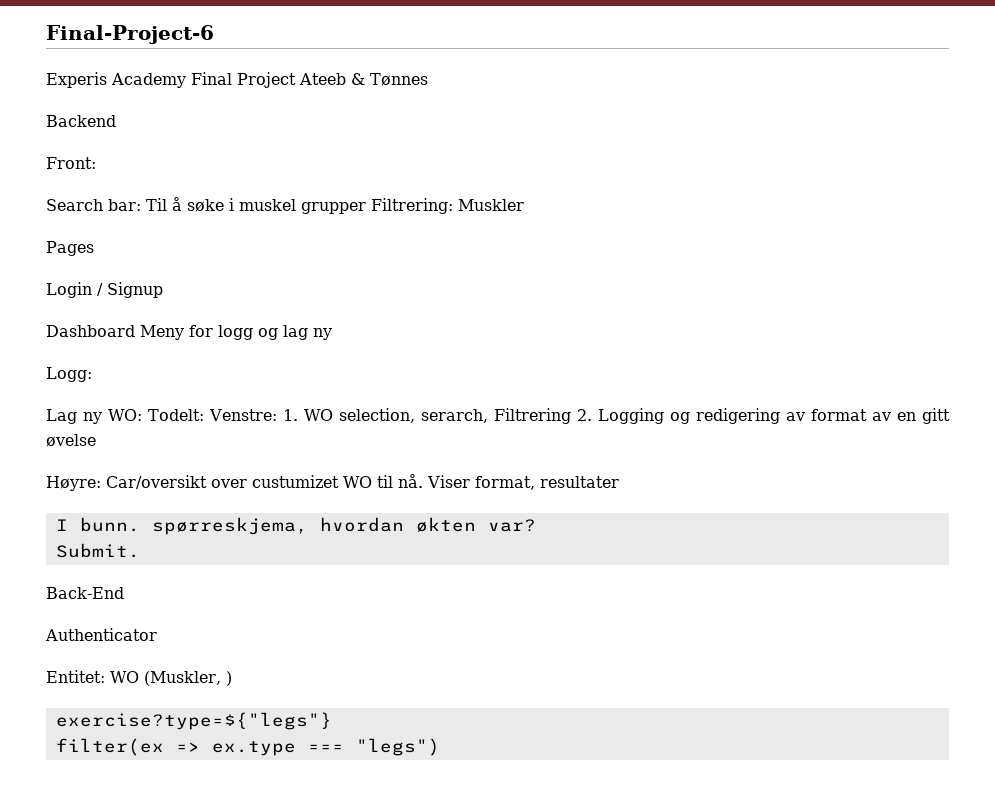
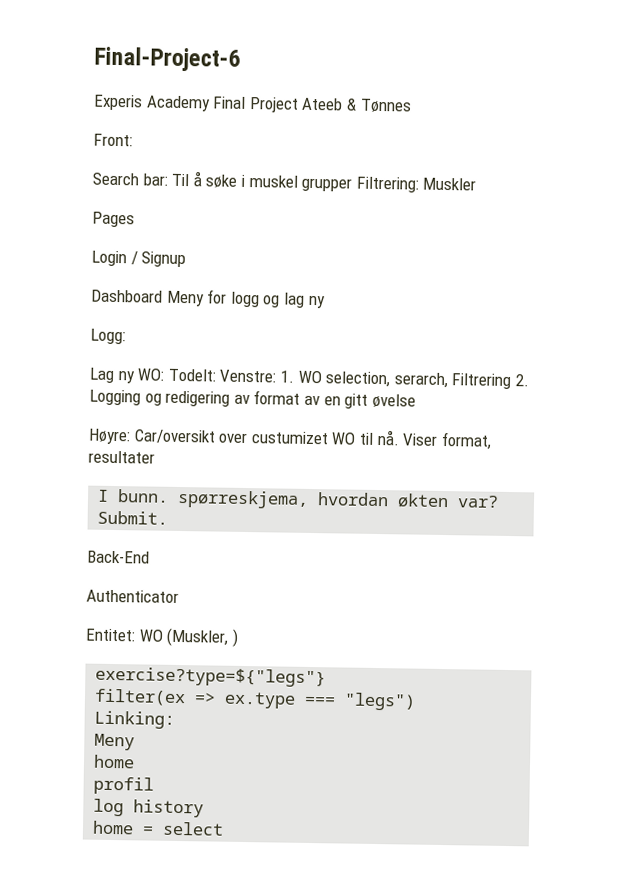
- Backend
+ Linking:
+ Meny
+ home
+ profil
+ log history
+ home = select

